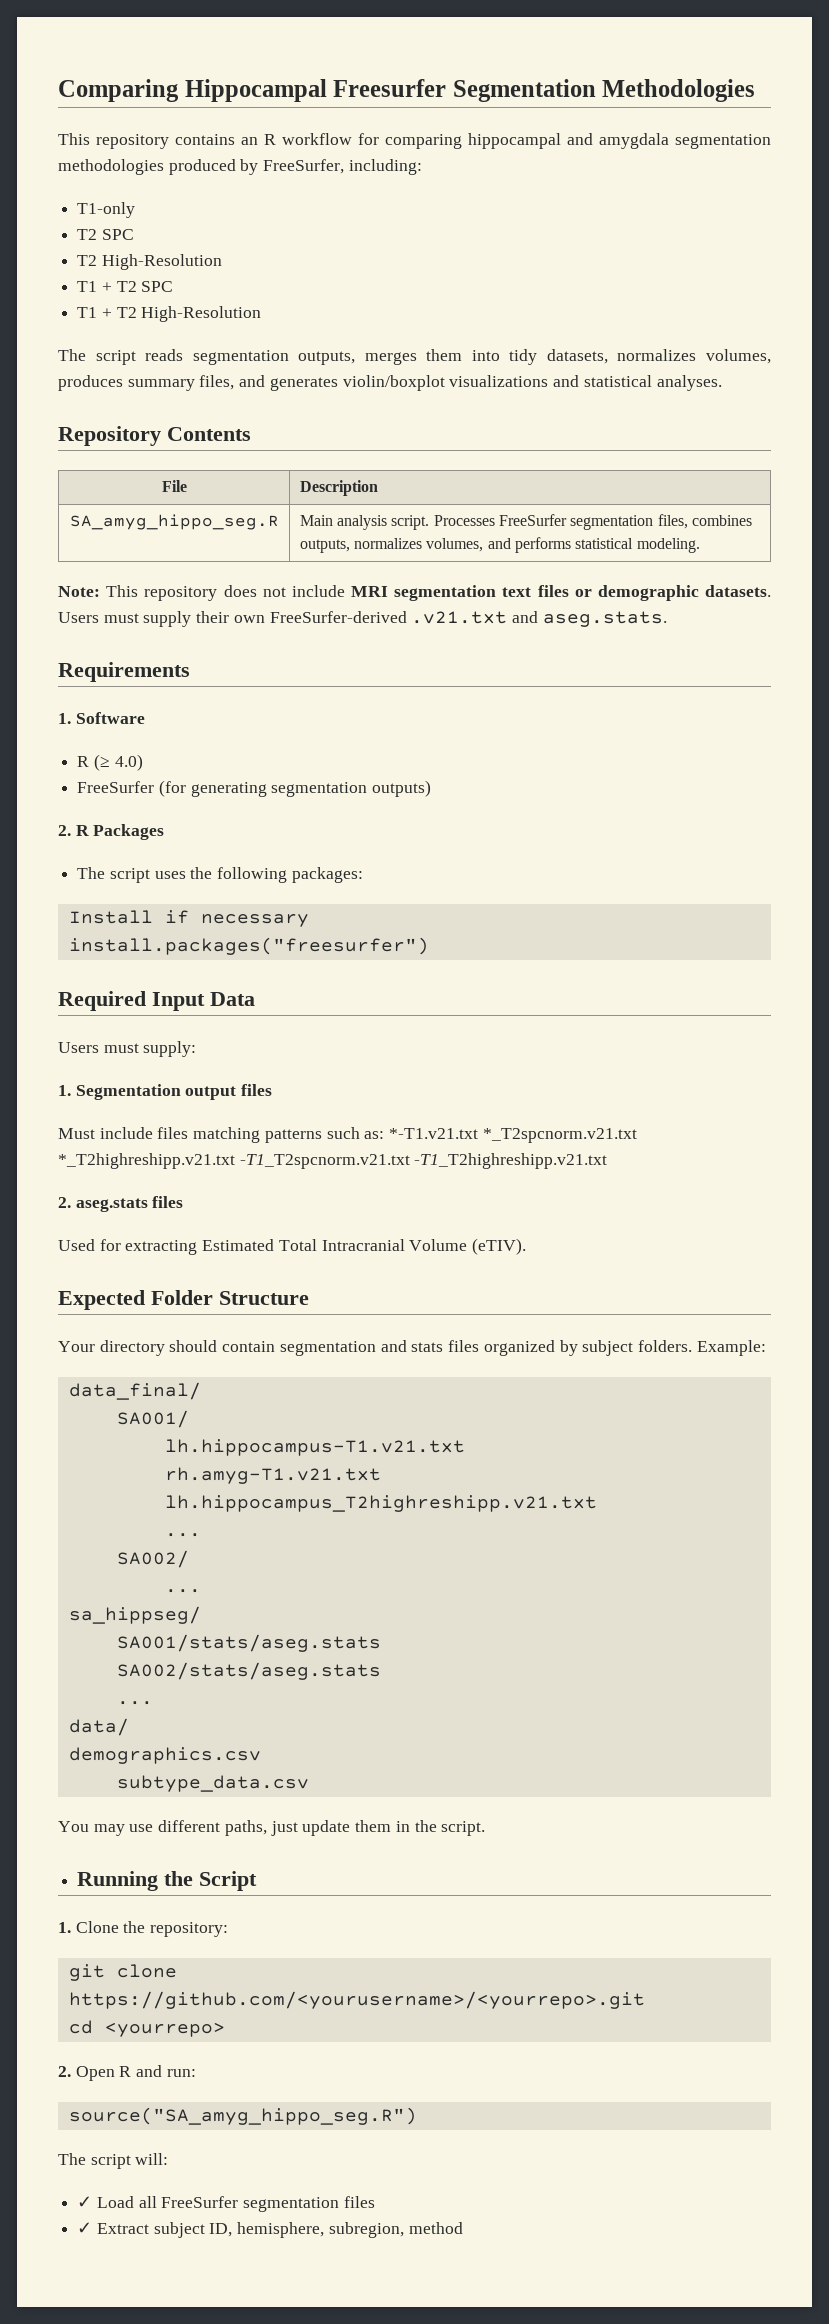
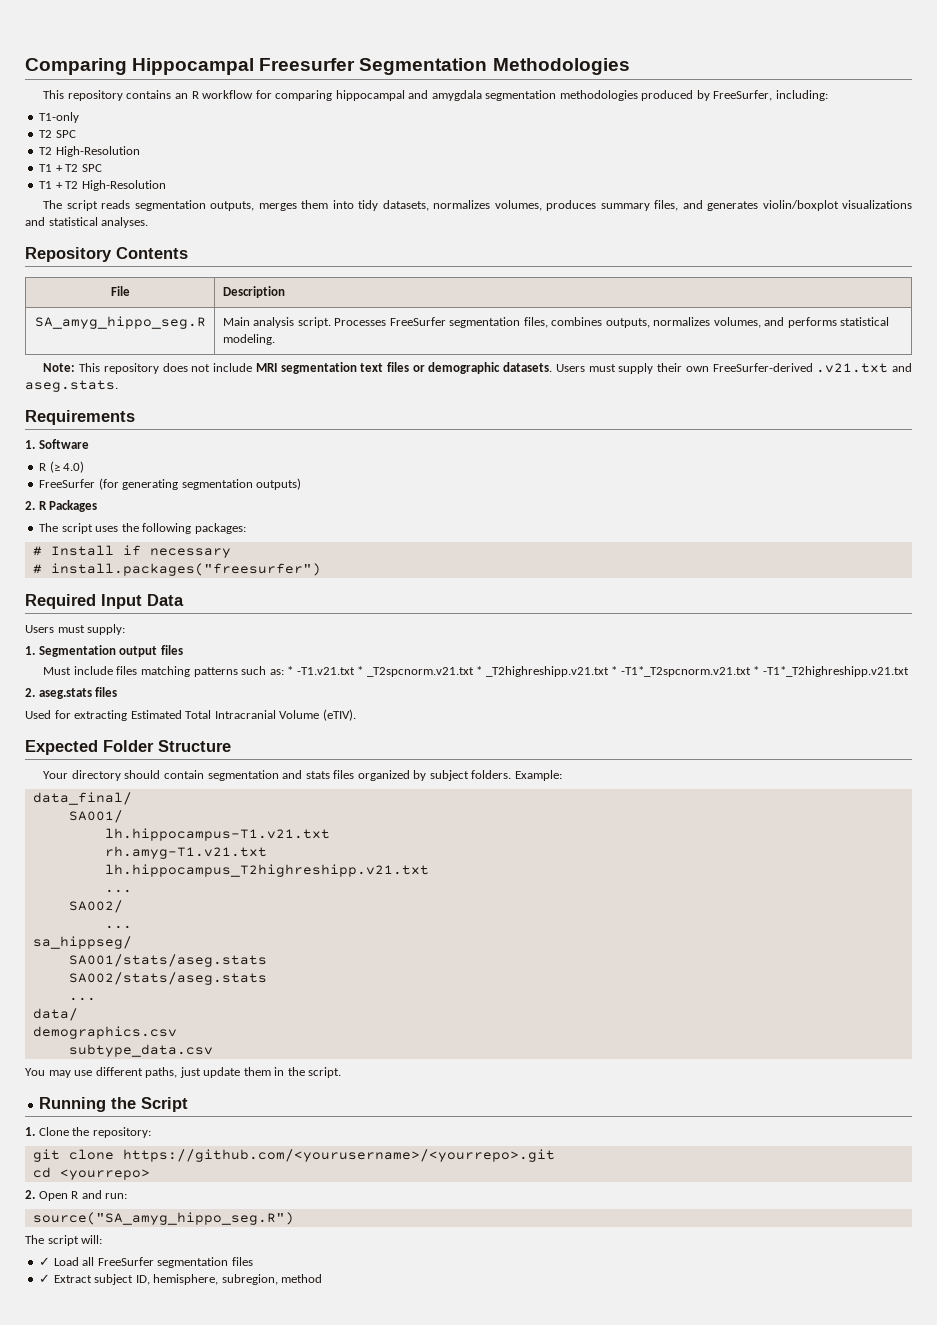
- Install if necessary
+ # Install if necessary
- install.packages("freesurfer")
+ # install.packages("freesurfer")
- Must include files matching patterns such as: *-T1.v21.txt *_T2spcnorm.v21.txt *_T2highreshipp.v21.txt -T1_T2spcnorm.v21.txt -T1_T2highreshipp.v21.txt
+ Must include files matching patterns such as: * -T1.v21.txt * _T2spcnorm.v21.txt * _T2highreshipp.v21.txt * -T1*_T2spcnorm.v21.txt * -T1*_T2highreshipp.v21.txt

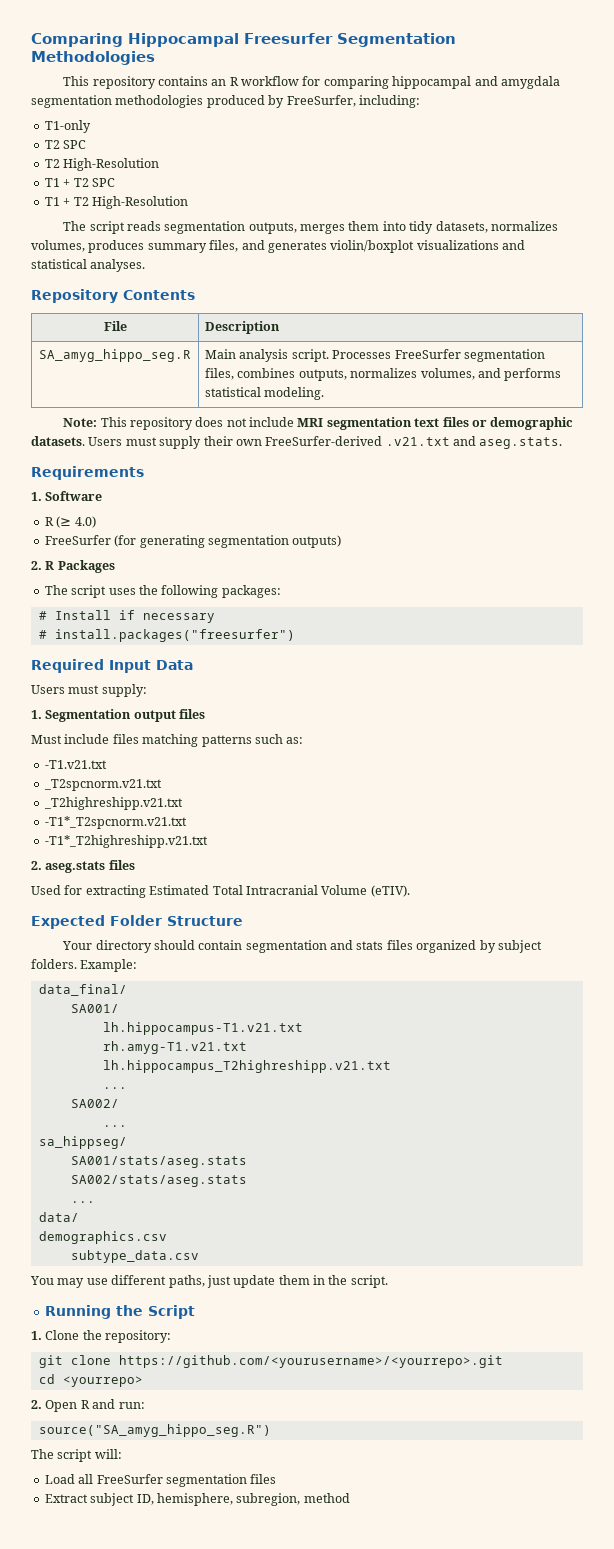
- Must include files matching patterns such as: * -T1.v21.txt * _T2spcnorm.v21.txt * _T2highreshipp.v21.txt * -T1*_T2spcnorm.v21.txt * -T1*_T2highreshipp.v21.txt
+ Must include files matching patterns such as:
+ -T1.v21.txt
+ _T2spcnorm.v21.txt
+ _T2highreshipp.v21.txt
+ -T1*_T2spcnorm.v21.txt
+ -T1*_T2highreshipp.v21.txt
- ✓ Load all FreeSurfer segmentation files
+ Load all FreeSurfer segmentation files
- ✓ Extract subject ID, hemisphere, subregion, method
+ Extract subject ID, hemisphere, subregion, method

